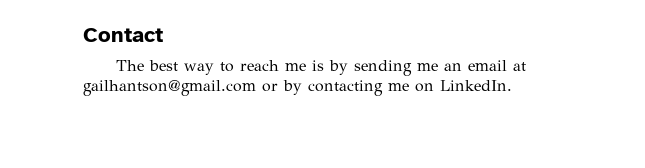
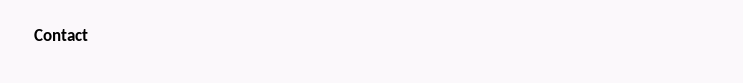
- The best way to reach me is by sending me an email at gailhantson@gmail.com or by contacting me on LinkedIn.

